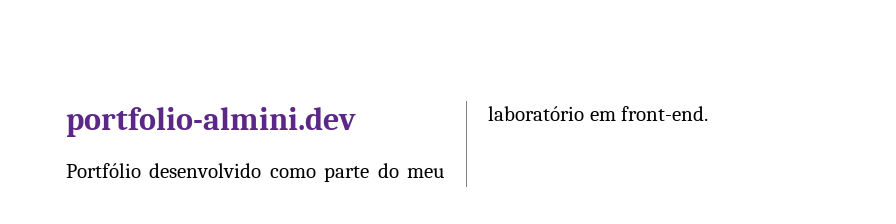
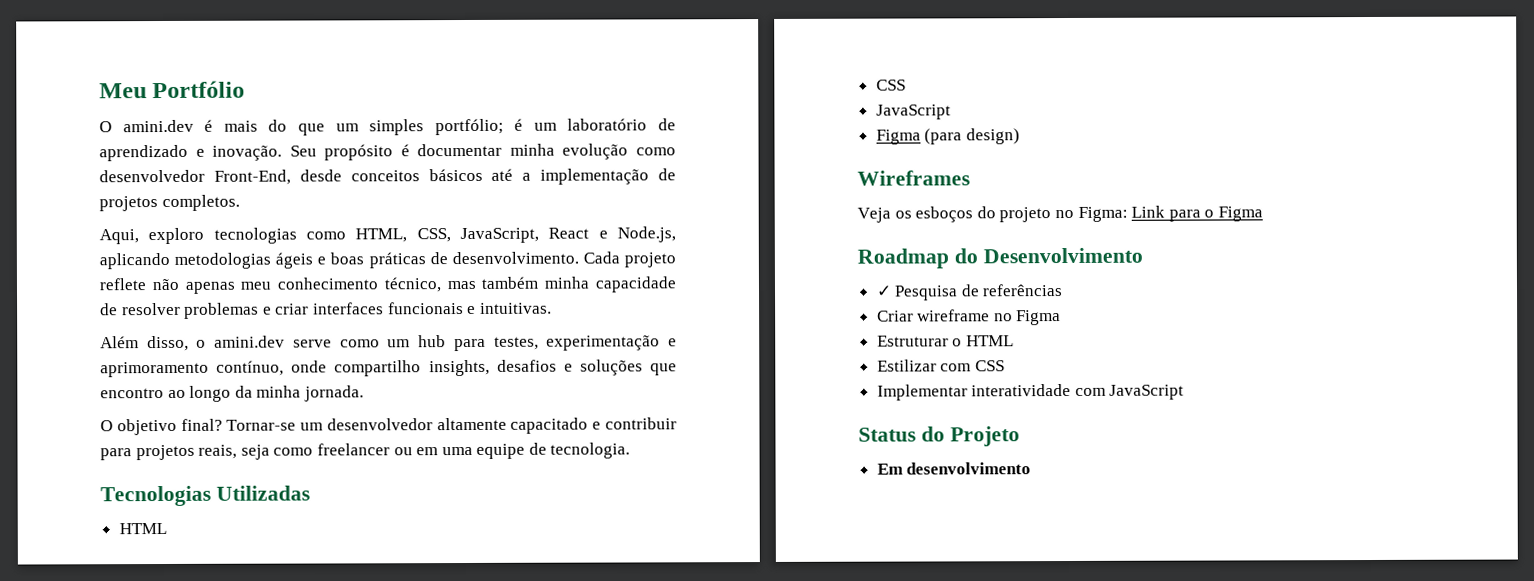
- portfolio-almini.dev
- Portfólio desenvolvido como parte do meu laboratório em front-end.
+ Meu Portfólio
+ O amini.dev é mais do que um simples portfólio; é um laboratório de aprendizado e inovação. Seu propósito é documentar minha evolução como desenvolvedor Front-End, desde conceitos básicos até a implementação de projetos completos.
+ Aqui, exploro tecnologias como HTML, CSS, JavaScript, React e Node.js, aplicando metodologias ágeis e boas práticas de desenvolvimento. Cada projeto reflete não apenas meu conhecimento técnico, mas também minha capacidade de resolver problemas e criar interfaces funcionais e intuitivas.
+ Além disso, o amini.dev serve como um hub para testes, experimentação e aprimoramento contínuo, onde compartilho insights, desafios e soluções que encontro ao longo da minha jornada.
+ O objetivo final? Tornar-se um desenvolvedor altamente capacitado e contribuir para projetos reais, seja como freelancer ou em uma equipe de tecnologia.
+ Tecnologias Utilizadas
+ HTML
+ CSS
+ JavaScript
+ Figma (para design)
+ Wireframes
+ Veja os esboços do projeto no Figma: Link para o Figma
+ Roadmap do Desenvolvimento
+ ✓ Pesquisa de referências
+ Criar wireframe no Figma
+ Estruturar o HTML
+ Estilizar com CSS
+ Implementar interatividade com JavaScript
+ Status do Projeto
+ Em desenvolvimento

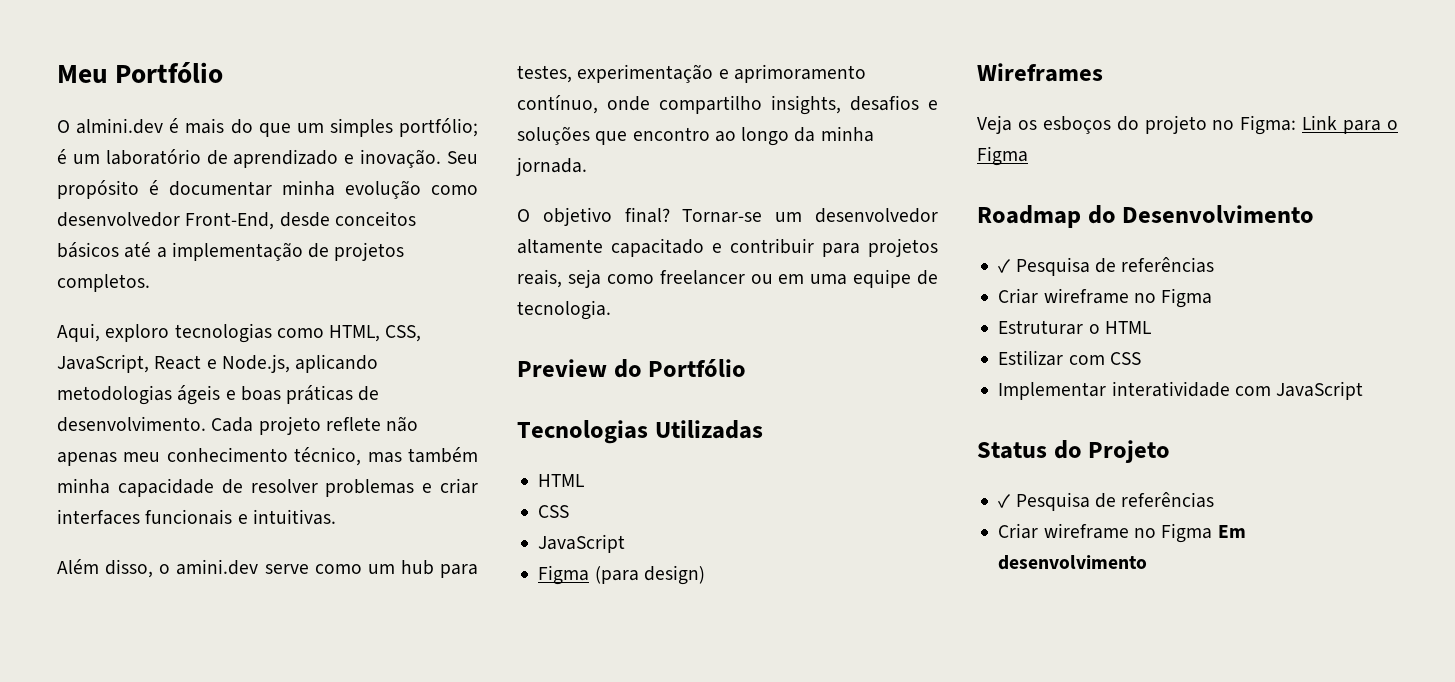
- O amini.dev é mais do que um simples portfólio; é um laboratório de aprendizado e inovação.
+ O almini.dev é mais do que um simples portfólio; é um laboratório de aprendizado e inovação.
+ Preview do Portfólio
  Status do Projeto
- Em desenvolvimento
+ ✓ Pesquisa de referências
+ Criar wireframe no Figma Em desenvolvimento

